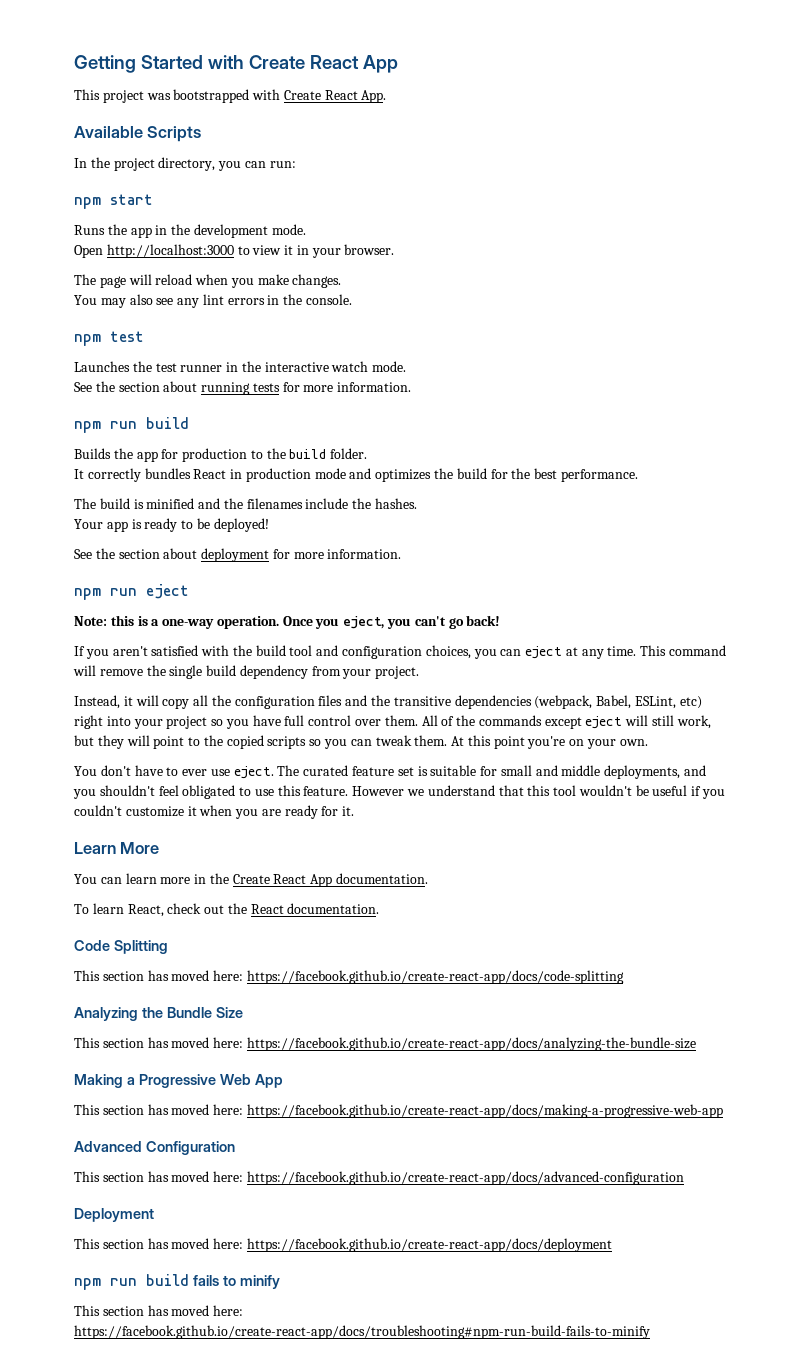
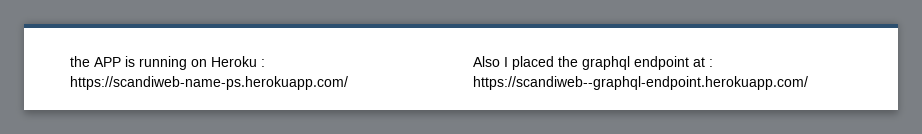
- Getting Started with Create React App
- This project was bootstrapped with Create React App.
- Available Scripts
- In the project directory, you can run:
- npm start
- Runs the app in the development mode.
- Open http://localhost:3000 to view it in your browser.
- The page will reload when you make changes.
- You may also see any lint errors in the console.
- npm test
- Launches the test runner in the interactive watch mode.
- See the section about running tests for more information.
- npm run build
- Builds the app for production to the build folder.
- It correctly bundles React in production mode and optimizes the build for the best performance.
- The build is minified and the filenames include the hashes.
- Your app is ready to be deployed!
- See the section about deployment for more information.
- npm run eject
- Note: this is a one-way operation. Once you eject, you can't go back!
- If you aren't satisfied with the build tool and configuration choices, you can eject at any time. This command will remove the single build dependency from your project.
- Instead, it will copy all the configuration files and the transitive dependencies (webpack, Babel, ESLint, etc) right into your project so you have full control over them. All of the commands except eject will still work, but they will point to the copied scripts so you can tweak them. At this point you're on your own.
- You don't have to ever use eject. The curated feature set is suitable for small and middle deployments, and you shouldn't feel obligated to use this feature. However we understand that this tool wouldn't be useful if you couldn't customize it when you are ready for it.
- Learn More
- You can learn more in the Create React App documentation.
- To learn React, check out the React documentation.
- Code Splitting
- This section has moved here: https://facebook.github.io/create-react-app/docs/code-splitting
- Analyzing the Bundle Size
- This section has moved here: https://facebook.github.io/create-react-app/docs/analyzing-the-bundle-size
- Making a Progressive Web App
- This section has moved here: https://facebook.github.io/create-react-app/docs/making-a-progressive-web-app
- Advanced Configuration
- This section has moved here: https://facebook.github.io/create-react-app/docs/advanced-configuration
- Deployment
- This section has moved here: https://facebook.github.io/create-react-app/docs/deployment
- npm run build fails to minify
- This section has moved here: https://facebook.github.io/create-react-app/docs/troubleshooting#npm-run-build-fails-to-minify
+ the APP is running on Heroku : https://scandiweb-name-ps.herokuapp.com/
+ Also I placed the graphql endpoint at : https://scandiweb--graphql-endpoint.herokuapp.com/

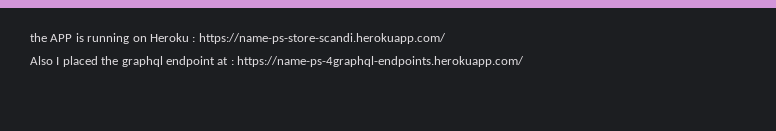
- the APP is running on Heroku : https://scandiweb-name-ps.herokuapp.com/
+ the APP is running on Heroku : https://name-ps-store-scandi.herokuapp.com/
- Also I placed the graphql endpoint at : https://scandiweb--graphql-endpoint.herokuapp.com/
+ Also I placed the graphql endpoint at : https://name-ps-4graphql-endpoints.herokuapp.com/

